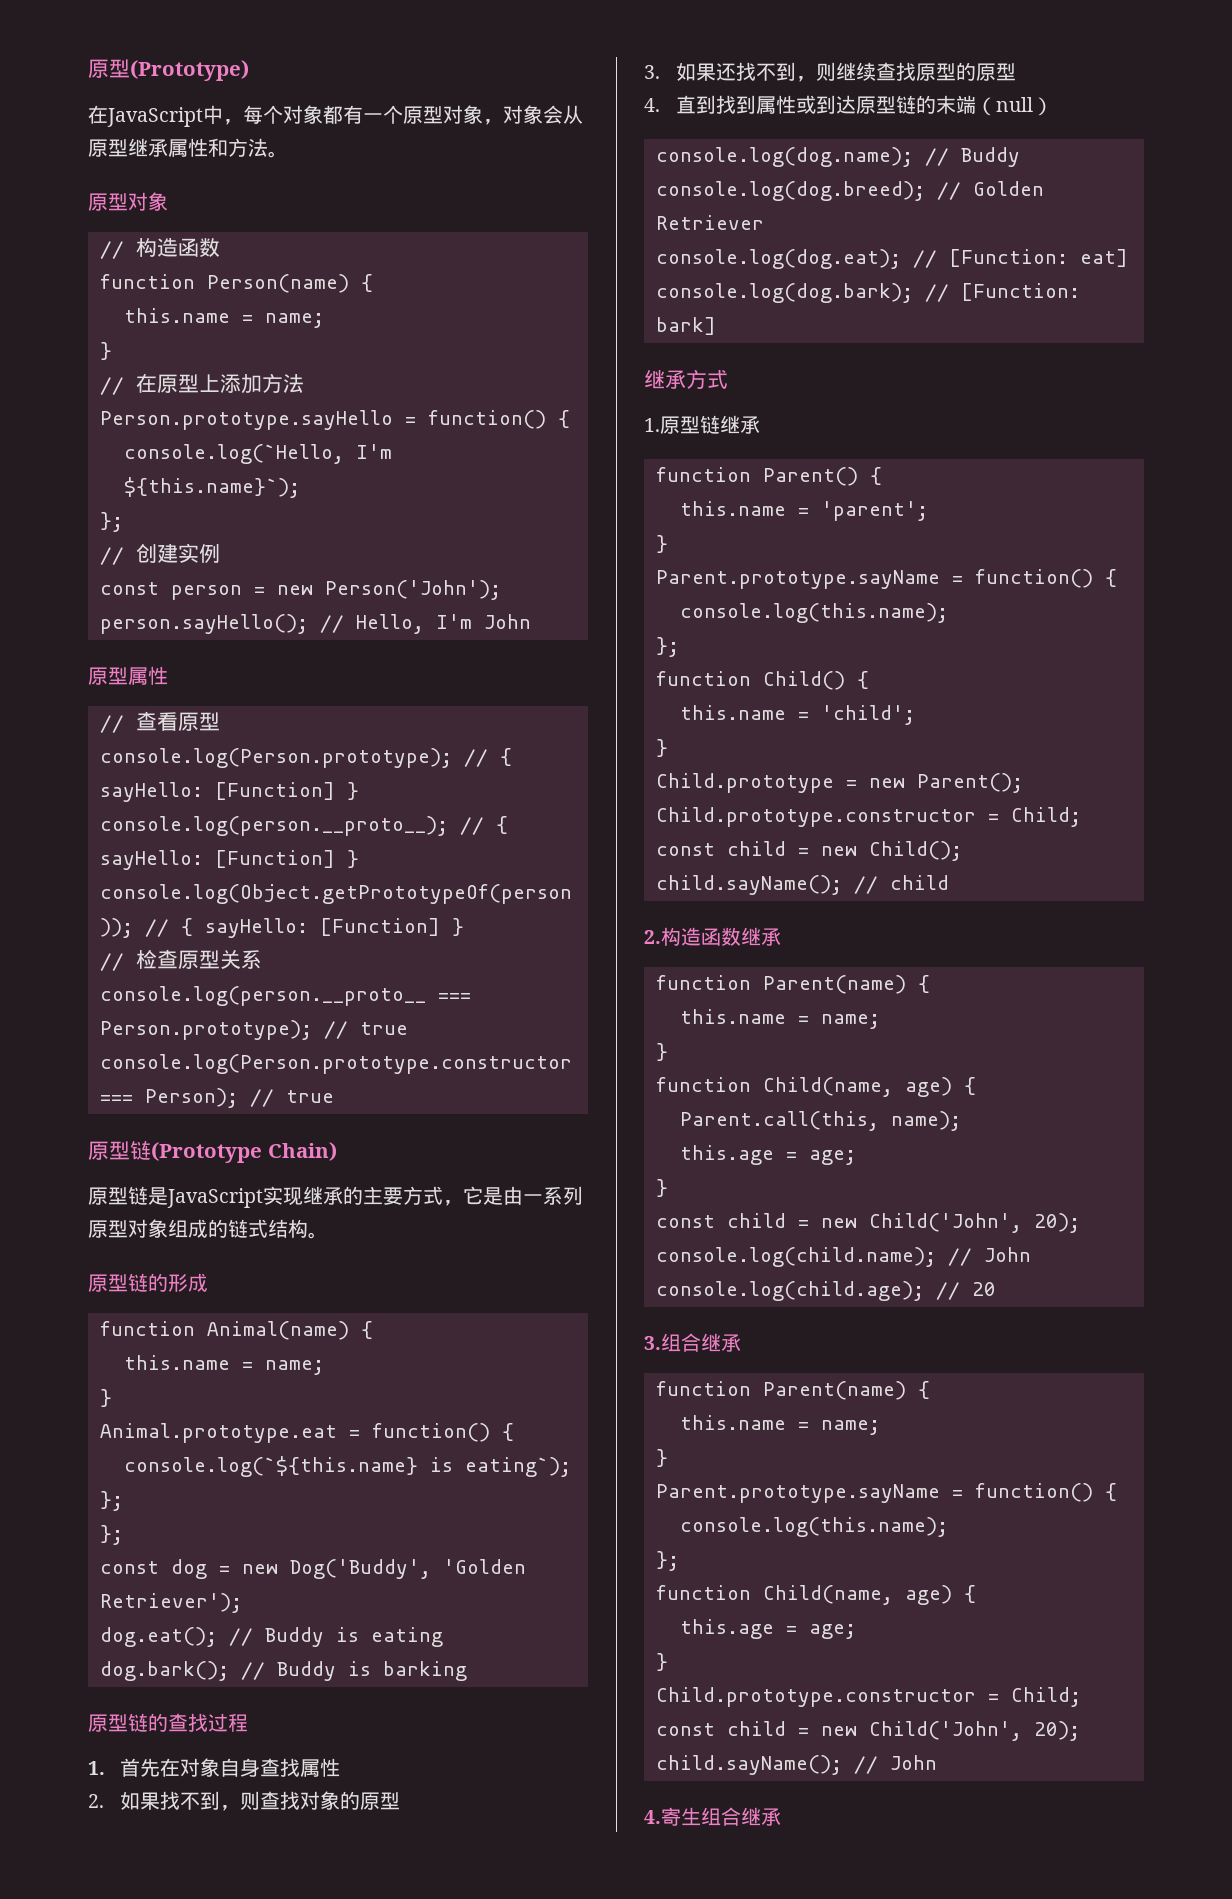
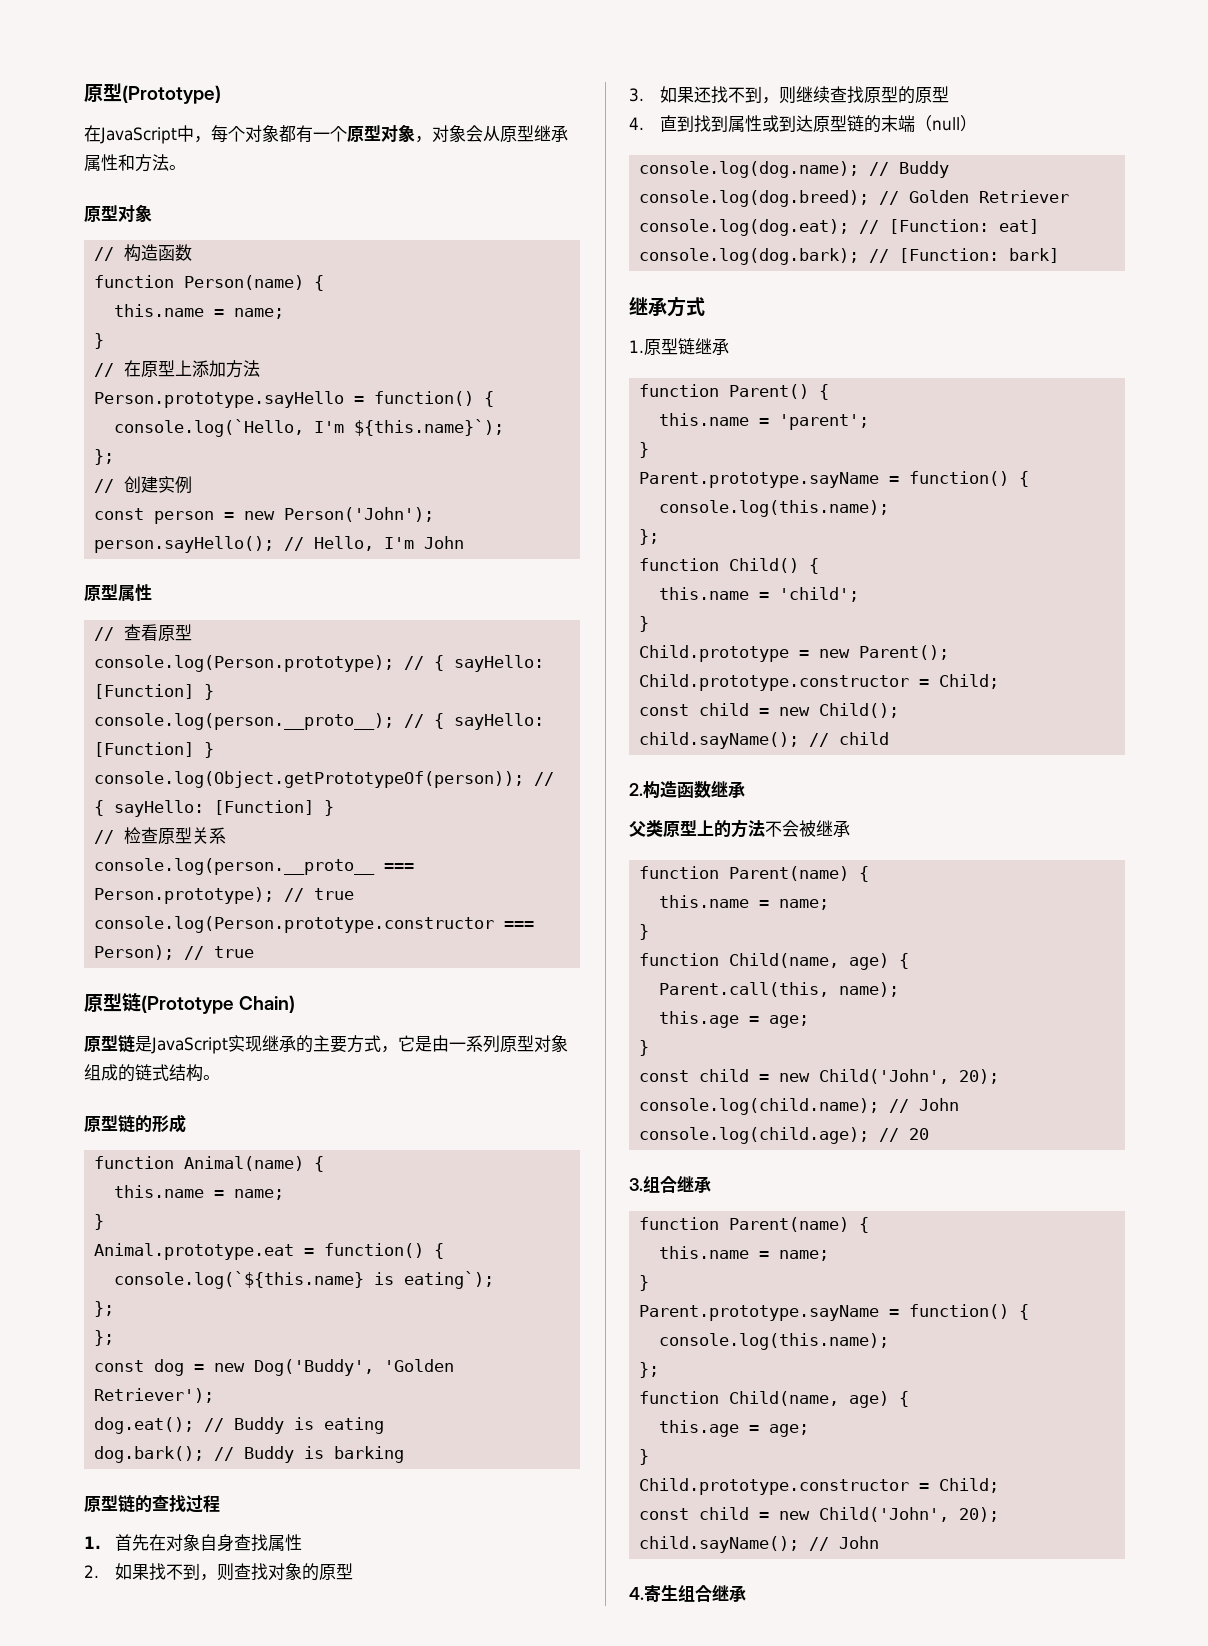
+ 父类原型上的方法不会被继承

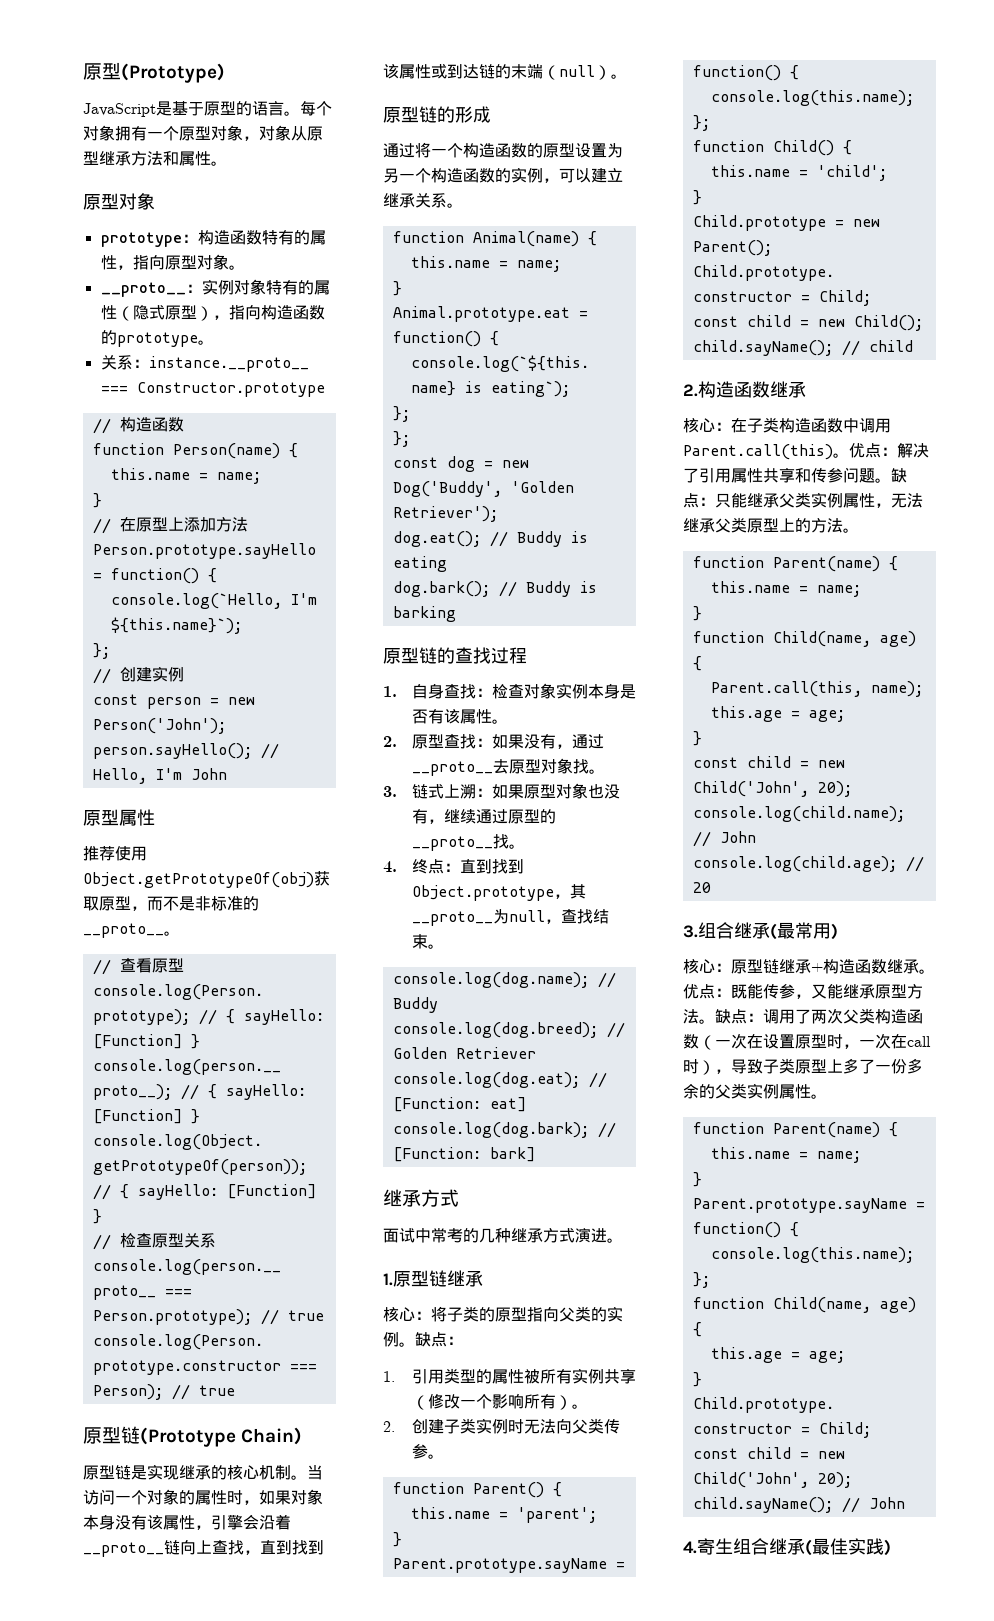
- 在JavaScript中，每个对象都有一个原型对象，对象会从原型继承属性和方法。
+ JavaScript是基于原型的语言。每个对象拥有一个原型对象，对象从原型继承方法和属性。
+ prototype：构造函数特有的属性，指向原型对象。
+ __proto__：实例对象特有的属性（隐式原型），指向构造函数的prototype。
+ 关系：instance.__proto__ === Constructor.prototype
+ 推荐使用Object.getPrototypeOf(obj)获取原型，而不是非标准的__proto__。
- 原型链是JavaScript实现继承的主要方式，它是由一系列原型对象组成的链式结构。
+ 原型链是实现继承的核心机制。当访问一个对象的属性时，如果对象本身没有该属性，引擎会沿着__proto__链向上查找，直到找到该属性或到达链的末端（null）。
  原型链的形成
+ 通过将一个构造函数的原型设置为另一个构造函数的实例，可以建立继承关系。
- 1.首先在对象自身查找属性
- 2.如果找不到，则查找对象的原型
- 3.如果还找不到，则继续查找原型的原型
- 4.直到找到属性或到达原型链的末端（null）
+ 1.自身查找：检查对象实例本身是否有该属性。
+ 2.原型查找：如果没有，通过__proto__去原型对象找。
+ 3.链式上溯：如果原型对象也没有，继续通过原型的__proto__找。
+ 4.终点：直到找到Object.prototype，其__proto__为null，查找结束。
+ 面试中常考的几种继承方式演进。
  1.原型链继承
+ 核心：将子类的原型指向父类的实例。缺点：
+ 1.引用类型的属性被所有实例共享（修改一个影响所有）。
+ 2.创建子类实例时无法向父类传参。
- 父类原型上的方法不会被继承
+ 核心：在子类构造函数中调用Parent.call(this)。优点：解决了引用属性共享和传参问题。缺点：只能继承父类实例属性，无法继承父类原型上的方法。
- 3.组合继承
+ 3.组合继承(最常用)
+ 核心：原型链继承+构造函数继承。优点：既能传参，又能继承原型方法。缺点：调用了两次父类构造函数（一次在设置原型时，一次在call时），导致子类原型上多了一份多余的父类实例属性。
- 4.寄生组合继承
+ 4.寄生组合继承(最佳实践)

